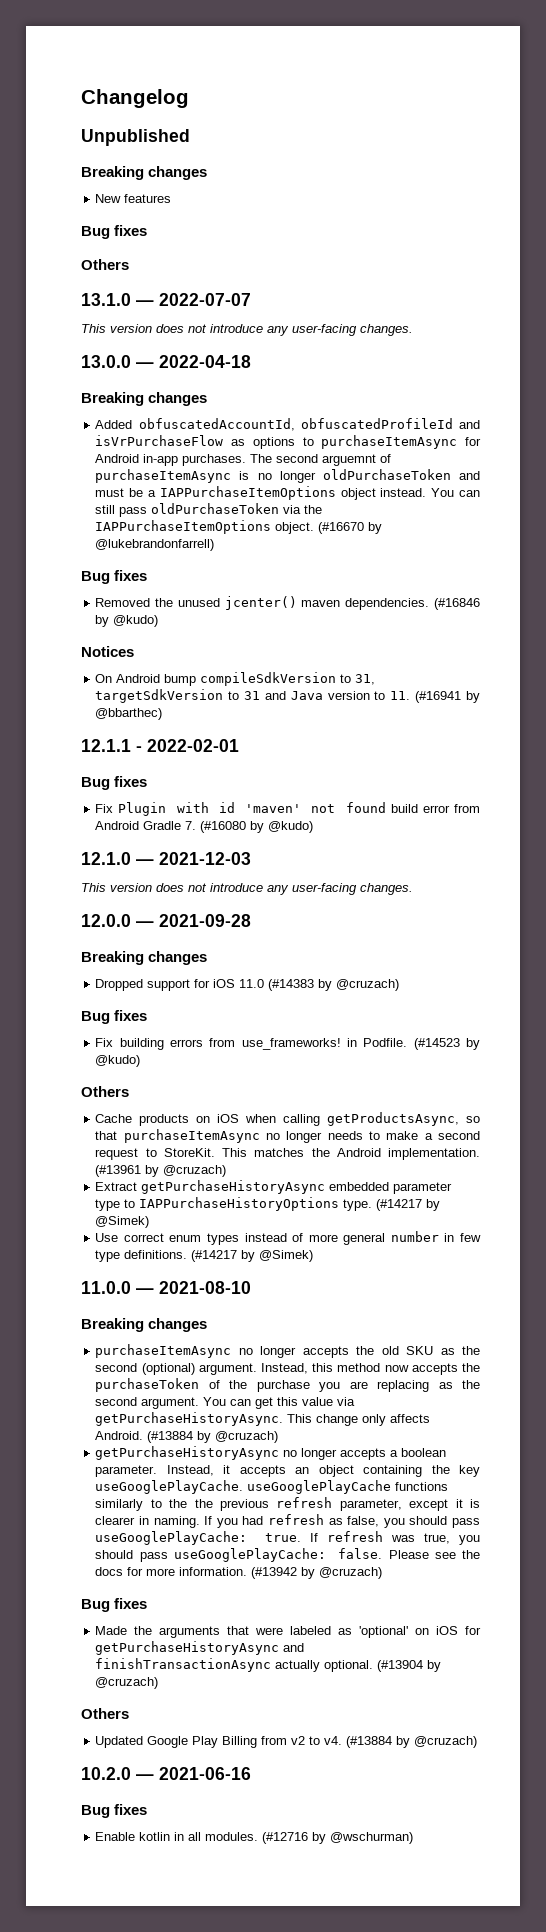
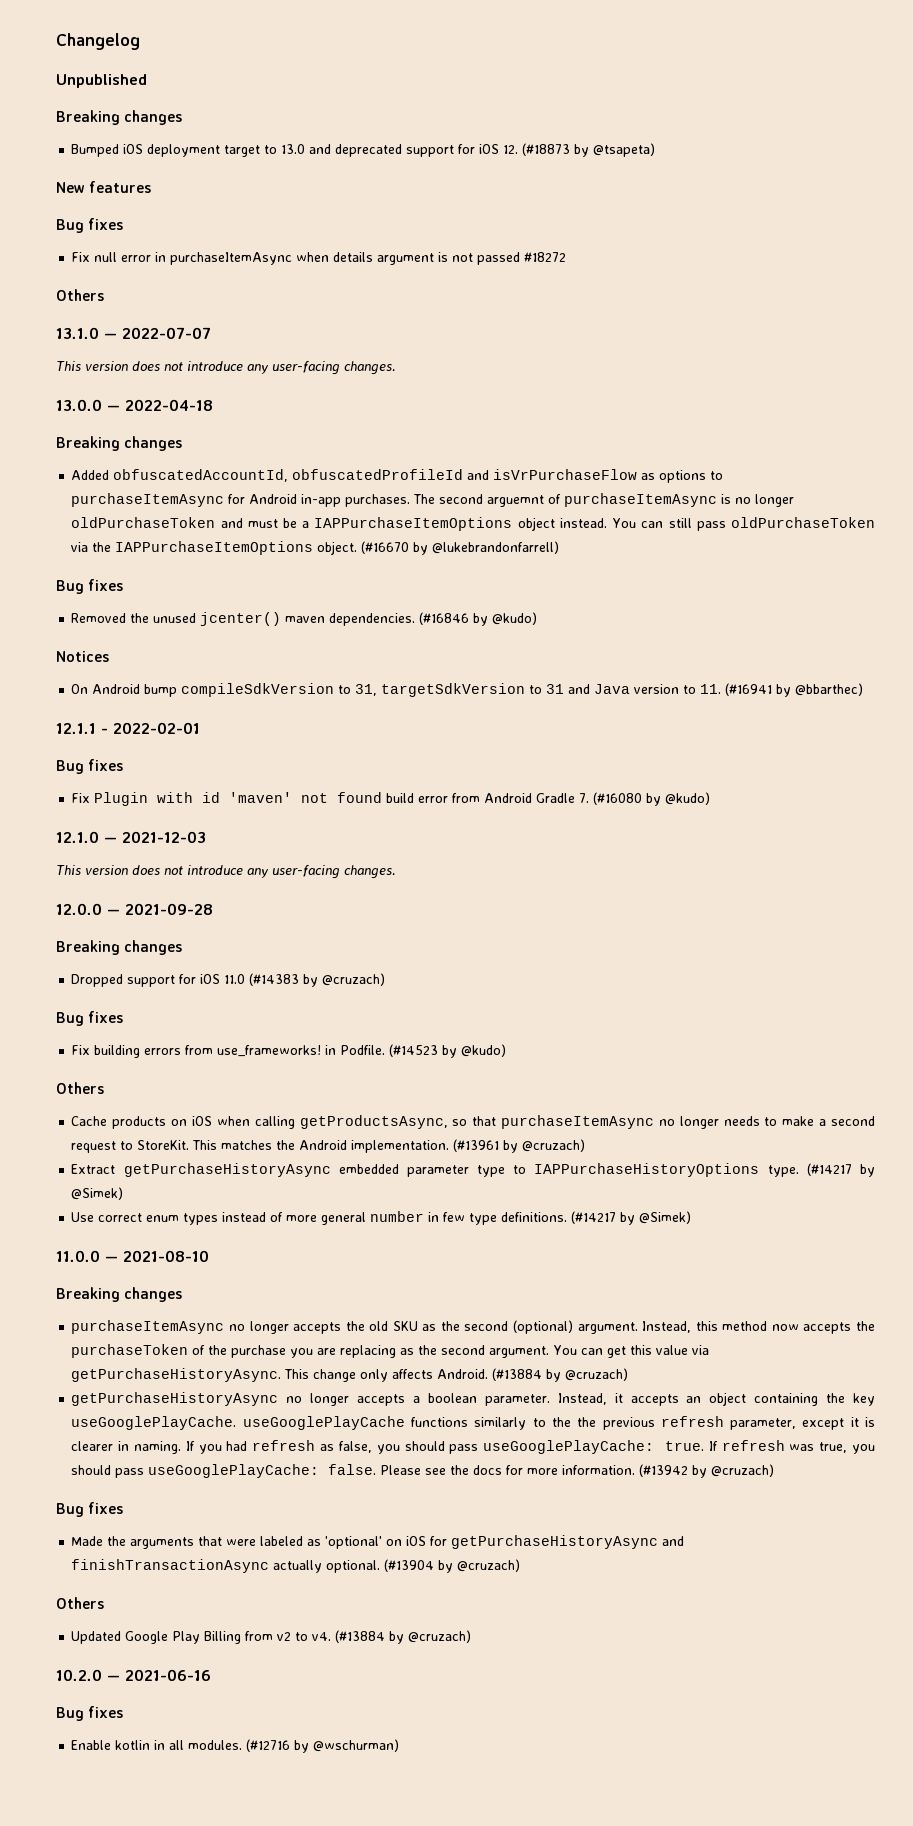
+ Bumped iOS deployment target to 13.0 and deprecated support for iOS 12. (#18873 by @tsapeta)
  New features
  Bug fixes
+ Fix null error in purchaseItemAsync when details argument is not passed #18272

